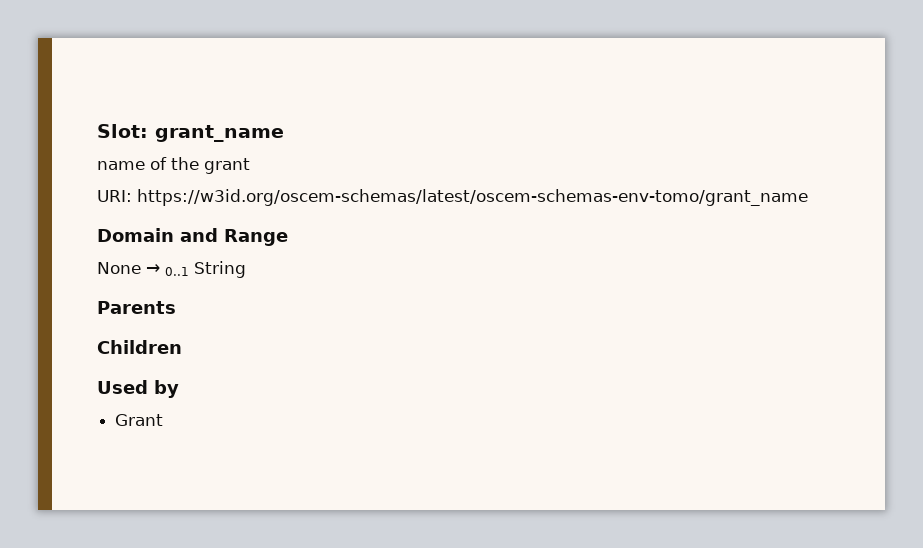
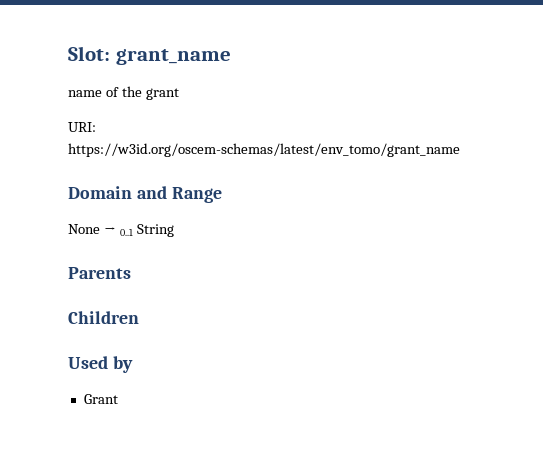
- URI: https://w3id.org/oscem-schemas/latest/oscem-schemas-env-tomo/grant_name
+ URI: https://w3id.org/oscem-schemas/latest/env_tomo/grant_name

